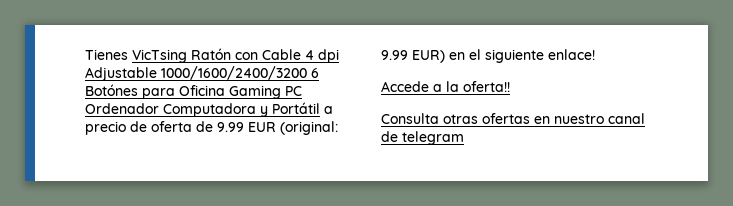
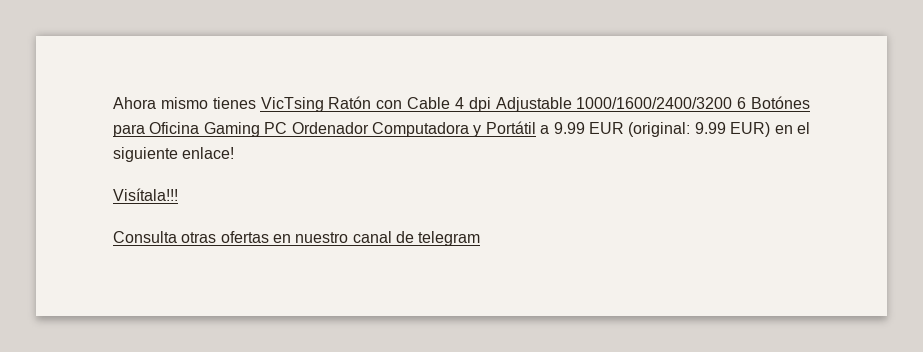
- Tienes VicTsing Ratón con Cable 4 dpi Adjustable 1000/1600/2400/3200 6 Botónes para Oficina Gaming PC Ordenador Computadora y Portátil a precio de oferta de 9.99 EUR (original: 9.99 EUR) en el siguiente enlace!
+ Ahora mismo tienes VicTsing Ratón con Cable 4 dpi Adjustable 1000/1600/2400/3200 6 Botónes para Oficina Gaming PC Ordenador Computadora y Portátil a 9.99 EUR (original: 9.99 EUR) en el siguiente enlace!
- Accede a la oferta!!
+ Visítala!!!

